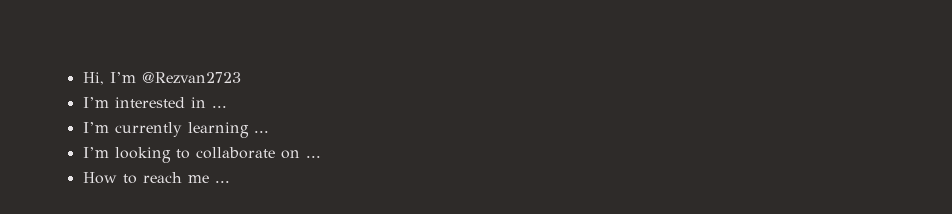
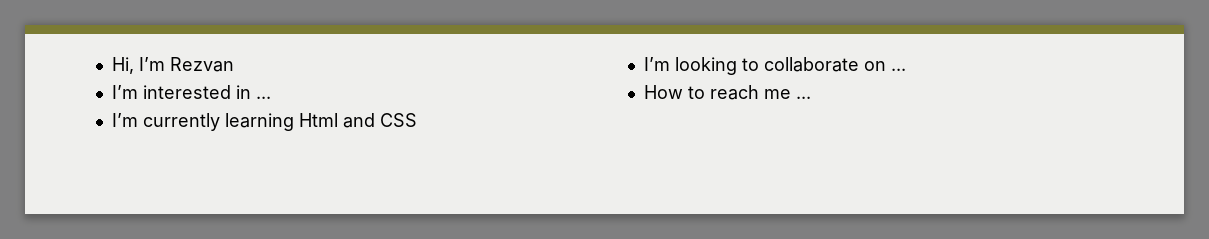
- Hi, I’m @Rezvan2723
+ Hi, I’m Rezvan
- I’m currently learning ...
+ I’m currently learning Html and CSS

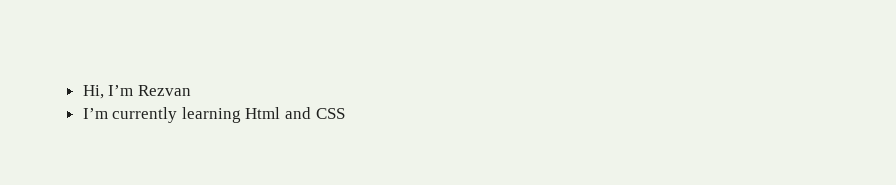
- I’m interested in ...
- I’m looking to collaborate on ...
- How to reach me ...

